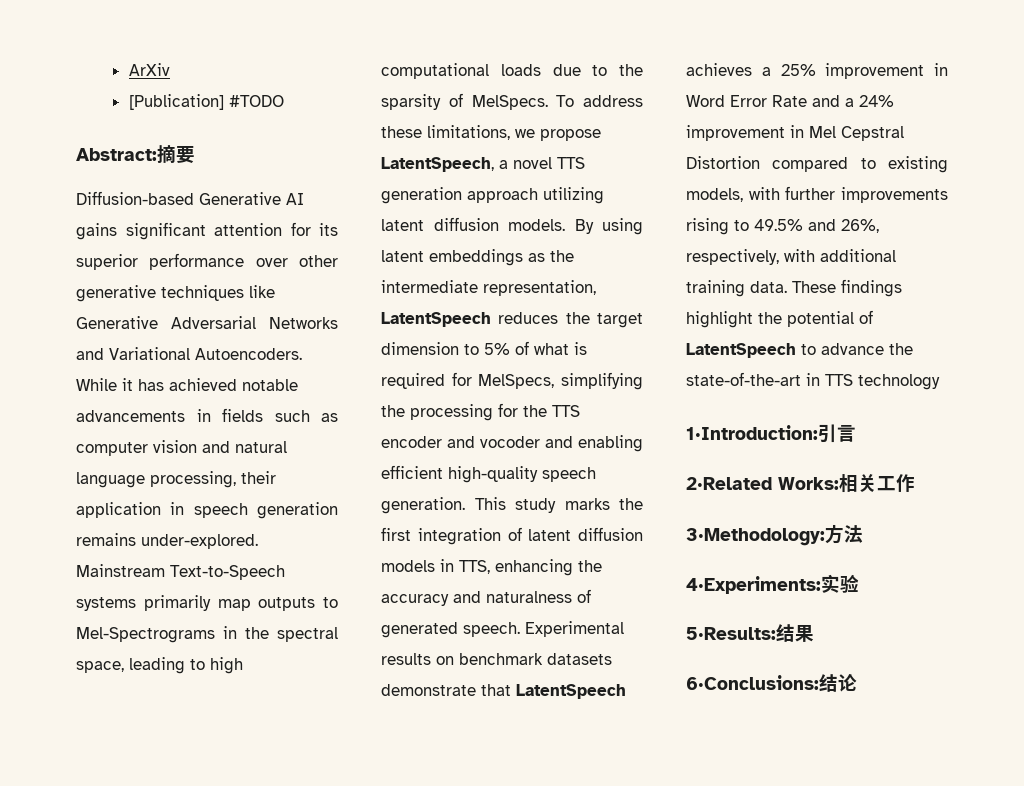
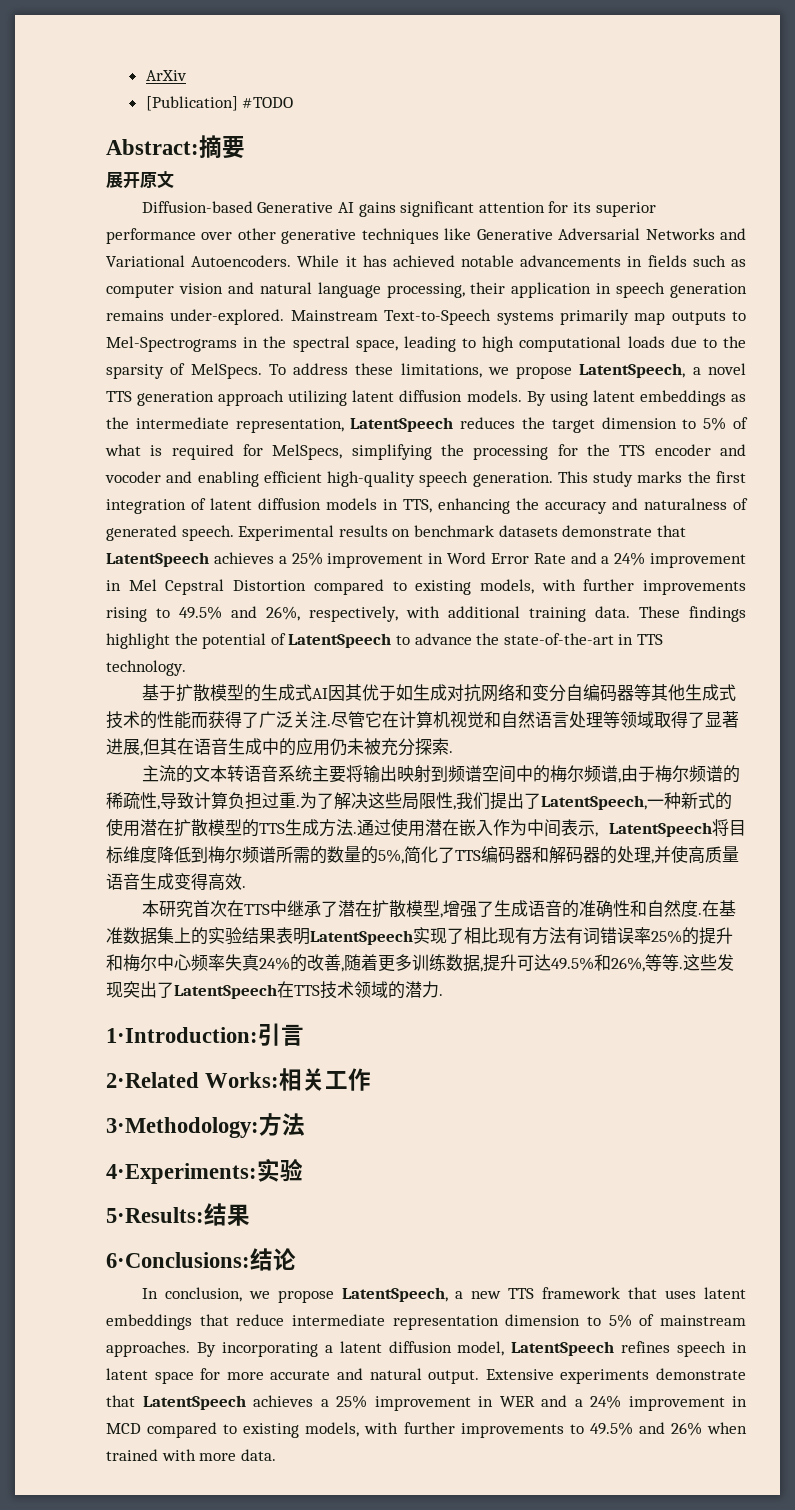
+ 展开原文
- These findings highlight the potential of LatentSpeech to advance the state-of-the-art in TTS technology
+ These findings highlight the potential of LatentSpeech to advance the state-of-the-art in TTS technology.
+ 基于扩散模型的生成式AI因其优于如生成对抗网络和变分自编码器等其他生成式技术的性能而获得了广泛关注.尽管它在计算机视觉和自然语言处理等领域取得了显著进展,但其在语音生成中的应用仍未被充分探索.
+ 主流的文本转语音系统主要将输出映射到频谱空间中的梅尔频谱,由于梅尔频谱的稀疏性,导致计算负担过重.为了解决这些局限性,我们提出了LatentSpeech,一种新式的使用潜在扩散模型的TTS生成方法.通过使用潜在嵌入作为中间表示, LatentSpeech将目标维度降低到梅尔频谱所需的数量的5%,简化了TTS编码器和解码器的处理,并使高质量语音生成变得高效.
+ 本研究首次在TTS中继承了潜在扩散模型,增强了生成语音的准确性和自然度.在基准数据集上的实验结果表明LatentSpeech实现了相比现有方法有词错误率25%的提升和梅尔中心频率失真24%的改善,随着更多训练数据,提升可达49.5%和26%,等等.这些发现突出了LatentSpeech在TTS技术领域的潜力.
+ In conclusion, we propose LatentSpeech, a new TTS framework that uses latent embeddings that reduce intermediate representation dimension to 5% of mainstream approaches. By incorporating a latent diffusion model, LatentSpeech refines speech in latent space for more accurate and natural output. Extensive experiments demonstrate that LatentSpeech achieves a 25% improvement in WER and a 24% improvement in MCD compared to existing models, with further improvements to 49.5% and 26% when trained with more data.

